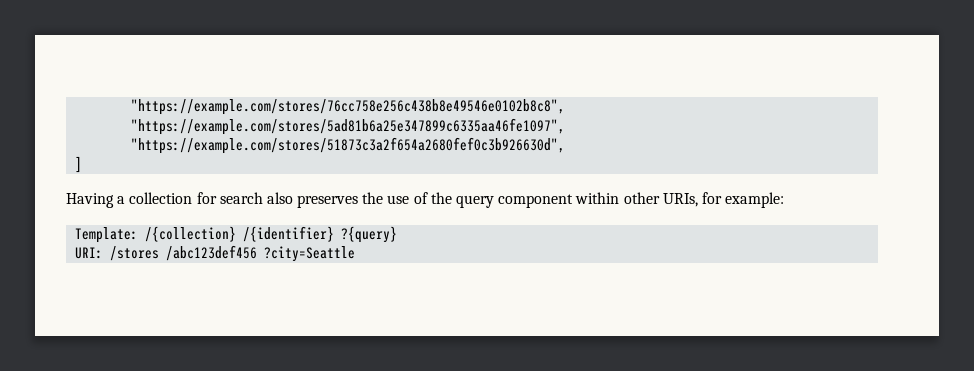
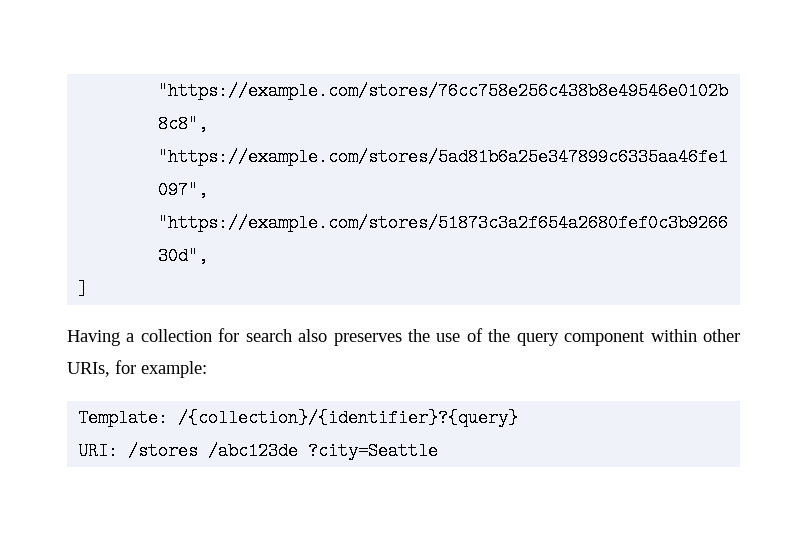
- Template: /{collection} /{identifier} ?{query}
+ Template: /{collection}/{identifier}?{query}
- URI: /stores /abc123def456 ?city=Seattle
+ URI: /stores /abc123de ?city=Seattle

